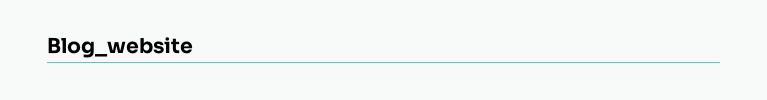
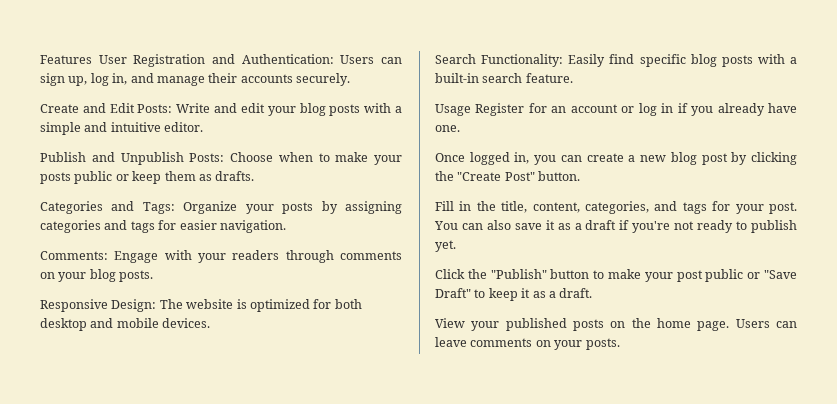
- Blog_website
+ Features User Registration and Authentication: Users can sign up, log in, and manage their accounts securely.
+ Create and Edit Posts: Write and edit your blog posts with a simple and intuitive editor.
+ Publish and Unpublish Posts: Choose when to make your posts public or keep them as drafts.
+ Categories and Tags: Organize your posts by assigning categories and tags for easier navigation.
+ Comments: Engage with your readers through comments on your blog posts.
+ Responsive Design: The website is optimized for both desktop and mobile devices.
+ Search Functionality: Easily find specific blog posts with a built-in search feature.
+ Usage Register for an account or log in if you already have one.
+ Once logged in, you can create a new blog post by clicking the "Create Post" button.
+ Fill in the title, content, categories, and tags for your post. You can also save it as a draft if you're not ready to publish yet.
+ Click the "Publish" button to make your post public or "Save Draft" to keep it as a draft.
+ View your published posts on the home page. Users can leave comments on your posts.

